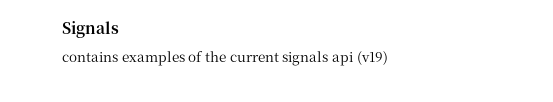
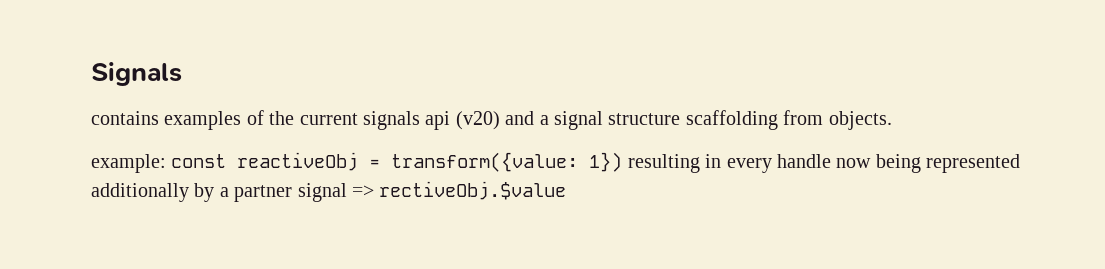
- contains examples of the current signals api (v19)
+ contains examples of the current signals api (v20) and a signal structure scaffolding from objects.
+ example: const reactiveObj = transform({value: 1}) resulting in every handle now being represented additionally by a partner signal => rectiveObj.$value

